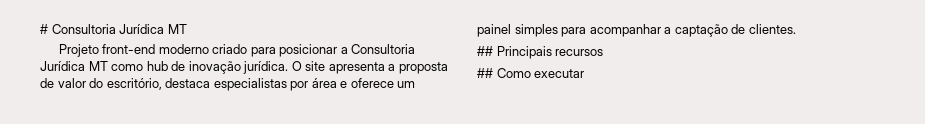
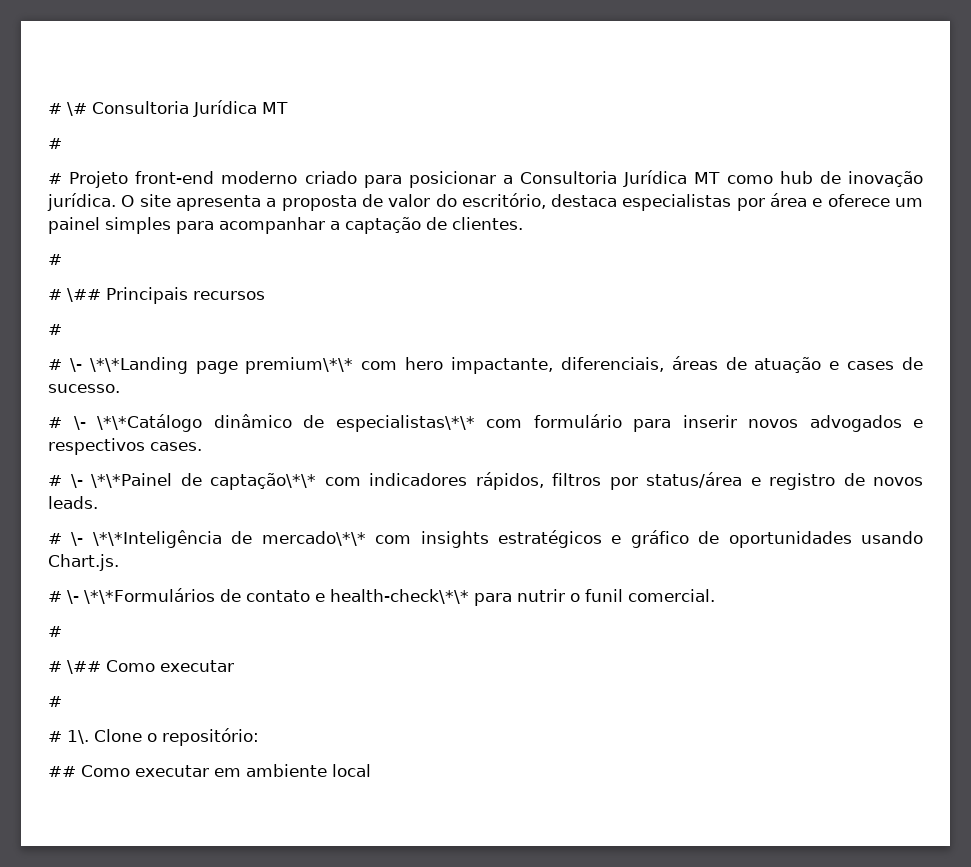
- # Consultoria Jurídica MT
- Projeto front-end moderno criado para posicionar a Consultoria Jurídica MT como hub de inovação jurídica.
+ # \# Consultoria Jurídica MT
+ #
+ # Projeto front-end moderno criado para posicionar a Consultoria Jurídica MT como hub de inovação jurídica.
  O site apresenta a proposta de valor do escritório, destaca especialistas por área e oferece um painel simples para acompanhar a captação de clientes.
- ## Principais recursos
+ #
+ # \## Principais recursos
+ #
+ # \- \*\*Landing page premium\*\* com hero impactante, diferenciais, áreas de atuação e cases de sucesso.
+ # \- \*\*Catálogo dinâmico de especialistas\*\* com formulário para inserir novos advogados e respectivos cases.
+ # \- \*\*Painel de captação\*\* com indicadores rápidos, filtros por status/área e registro de novos leads.
+ # \- \*\*Inteligência de mercado\*\* com insights estratégicos e gráfico de oportunidades usando Chart.js.
+ # \- \*\*Formulários de contato e health-check\*\* para nutrir o funil comercial.
+ #
+ # \## Como executar
+ #
+ # 1\. Clone o repositório:
- ## Como executar
+ ## Como executar em ambiente local

